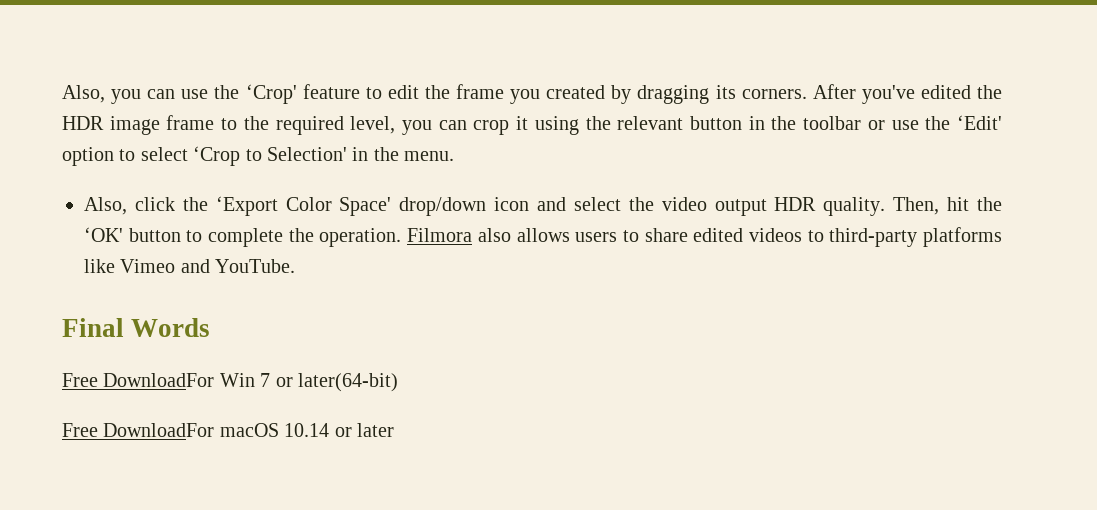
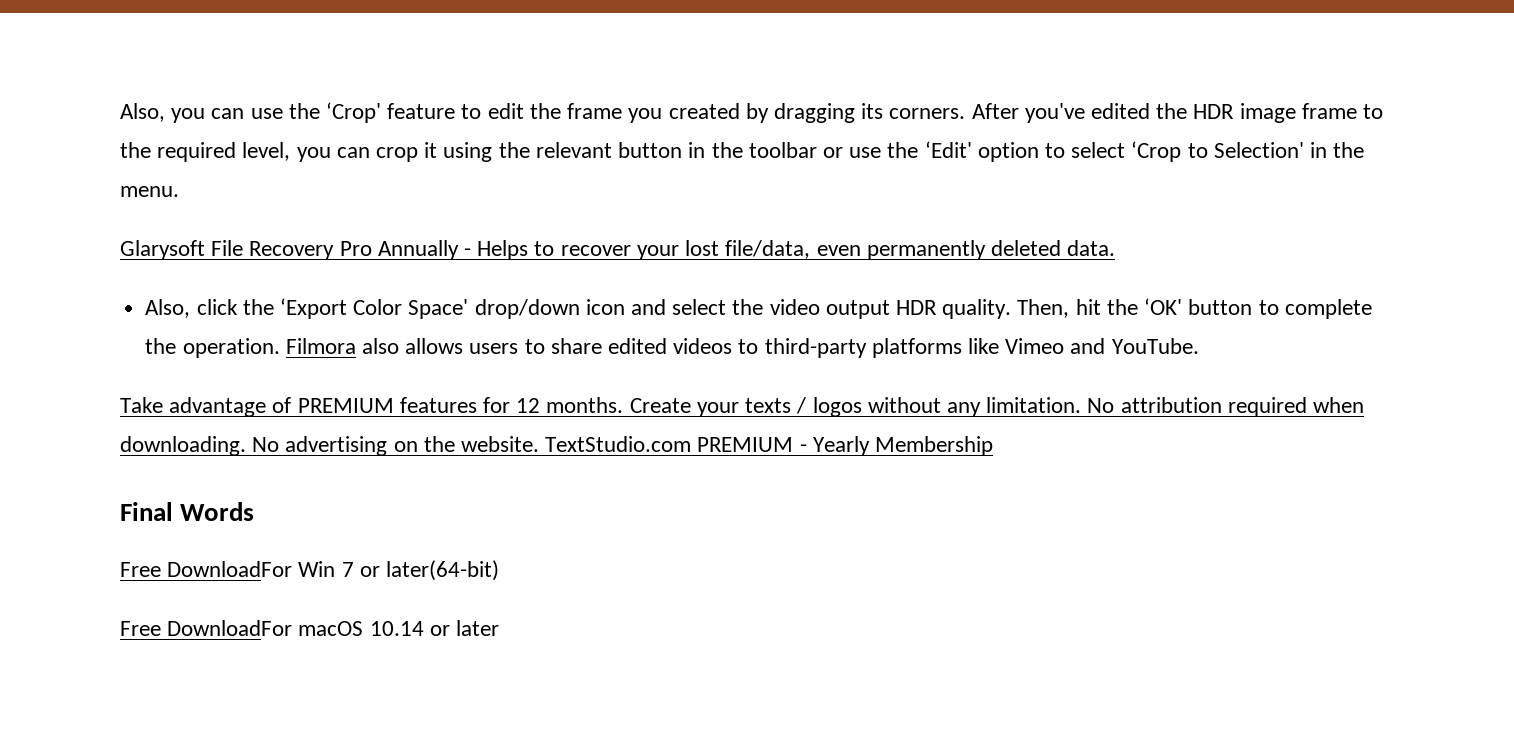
+ Glarysoft File Recovery Pro Annually - Helps to recover your lost file/data, even permanently deleted data.
+ Take advantage of PREMIUM features for 12 months. Create your texts / logos without any limitation. No attribution required when downloading. No advertising on the website. TextStudio.com PREMIUM - Yearly Membership

